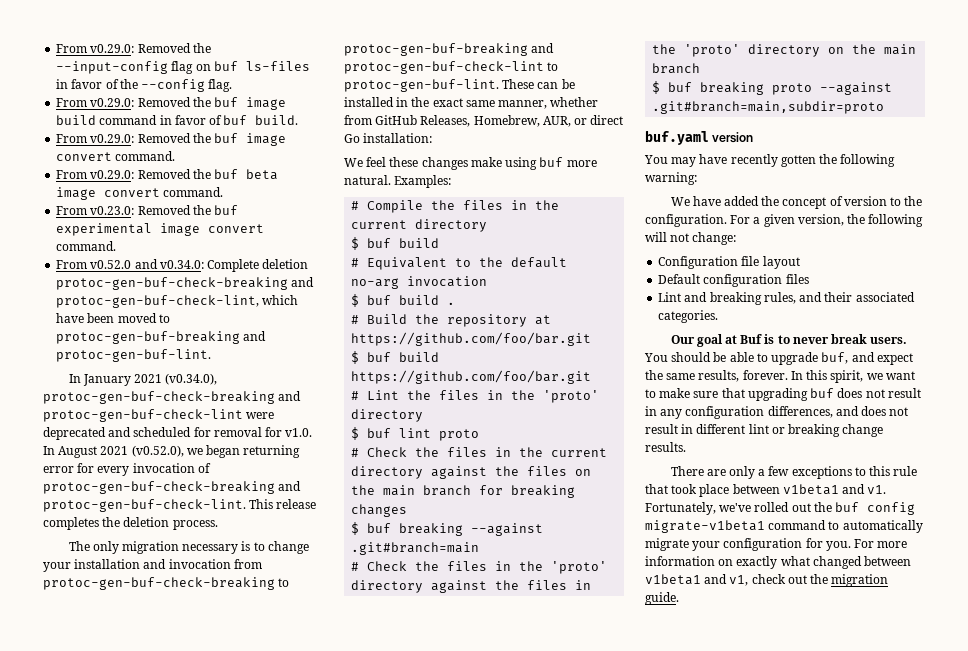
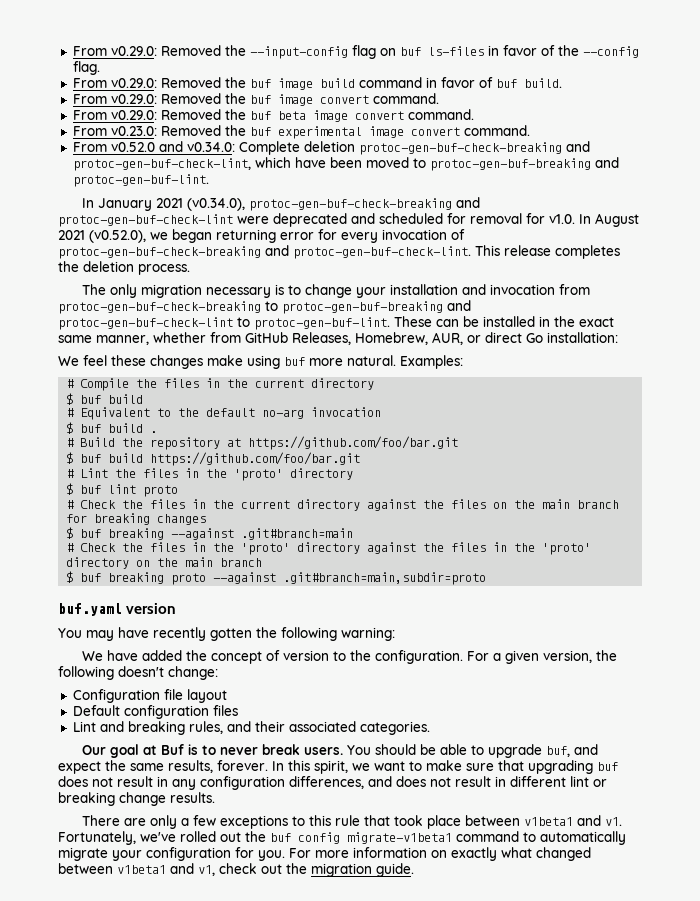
- For a given version, the following will not change:
+ For a given version, the following doesn't change:

